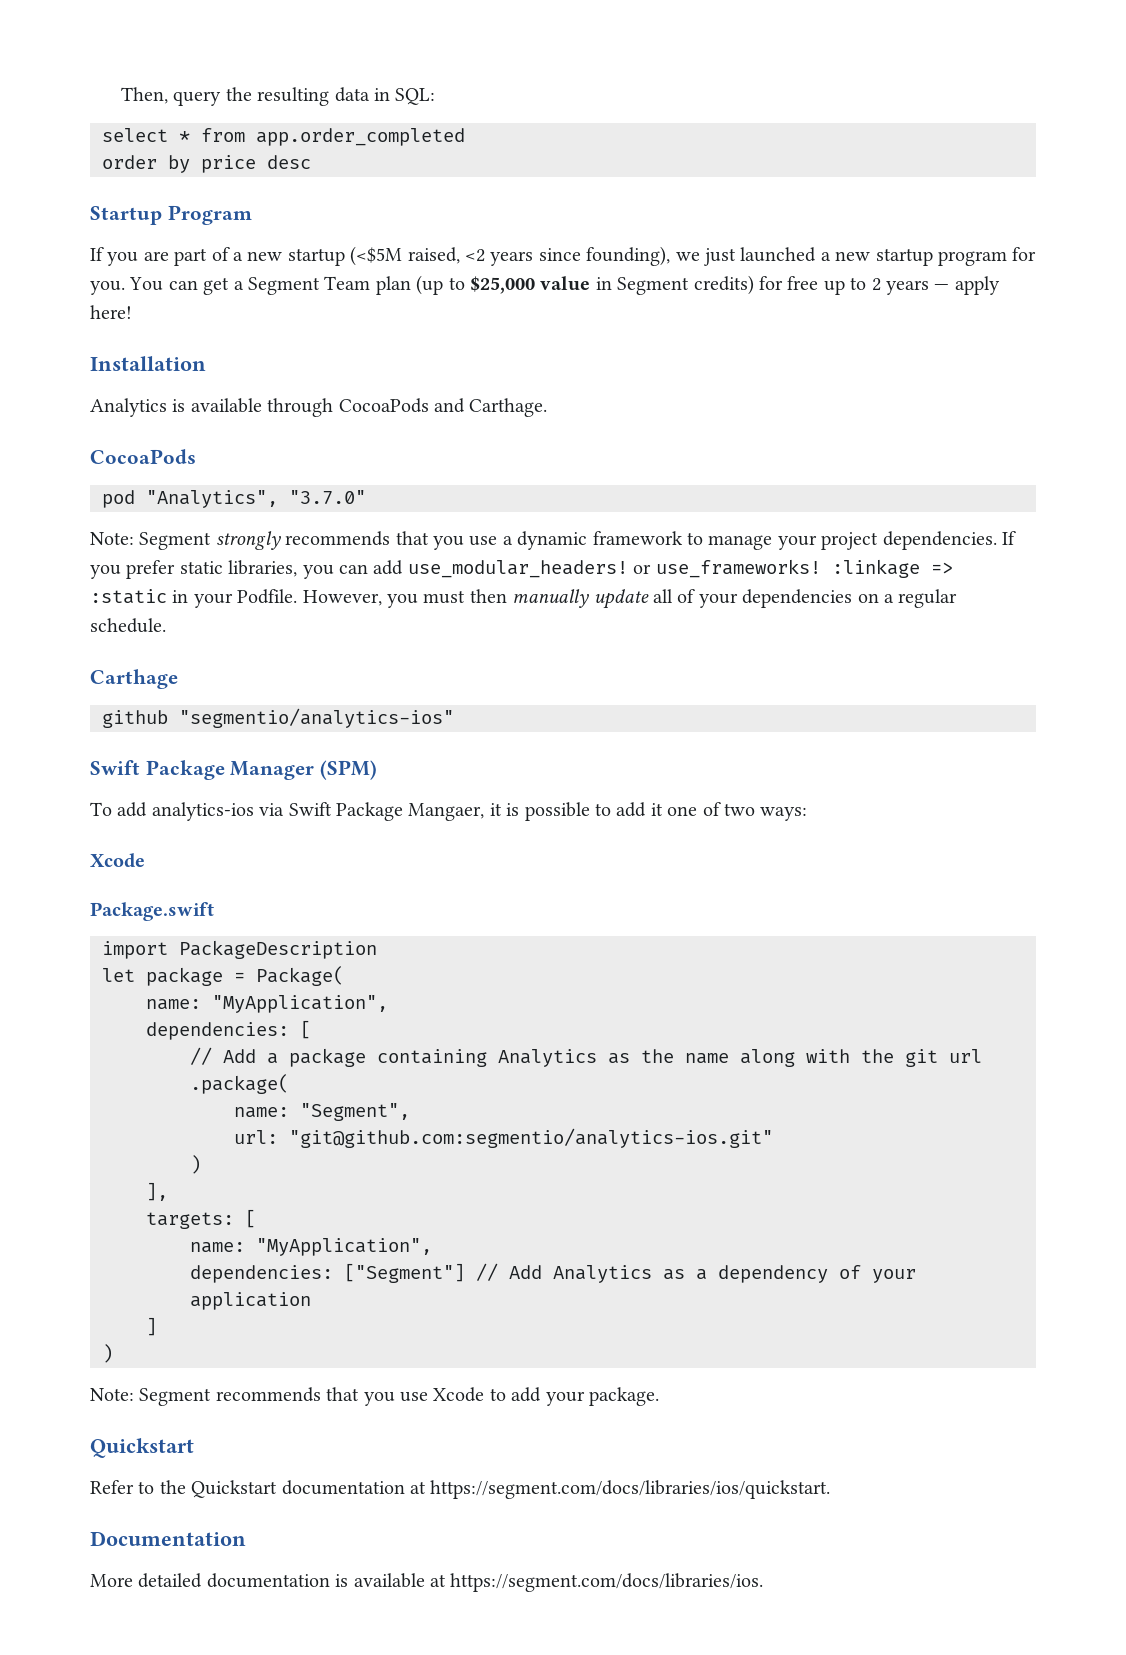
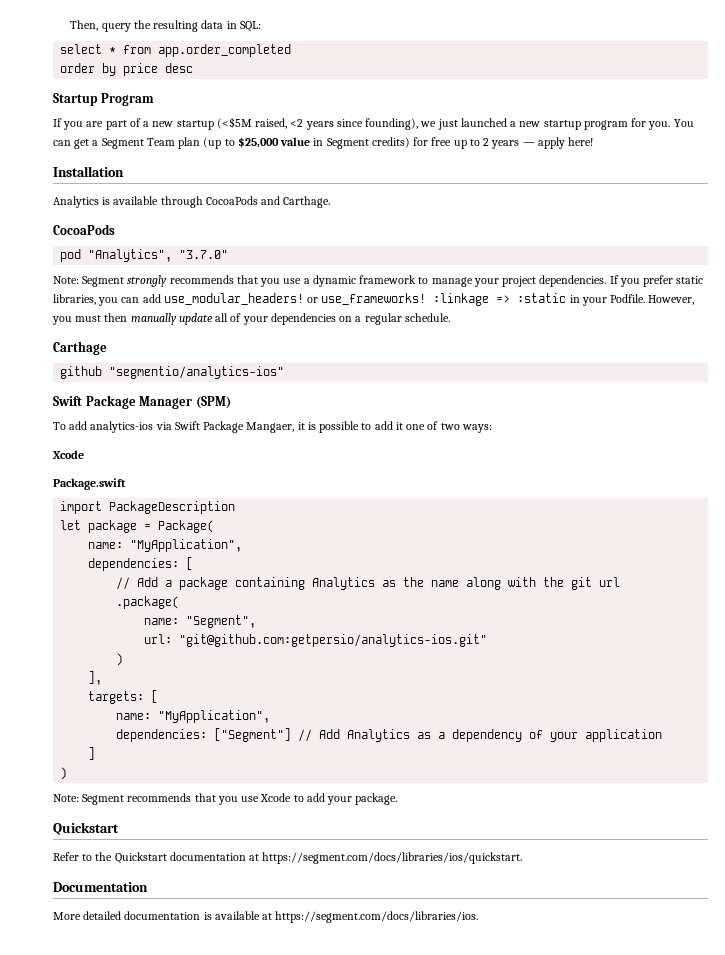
- url: "git@github.com:segmentio/analytics-ios.git"
+ url: "git@github.com:getpersio/analytics-ios.git"

